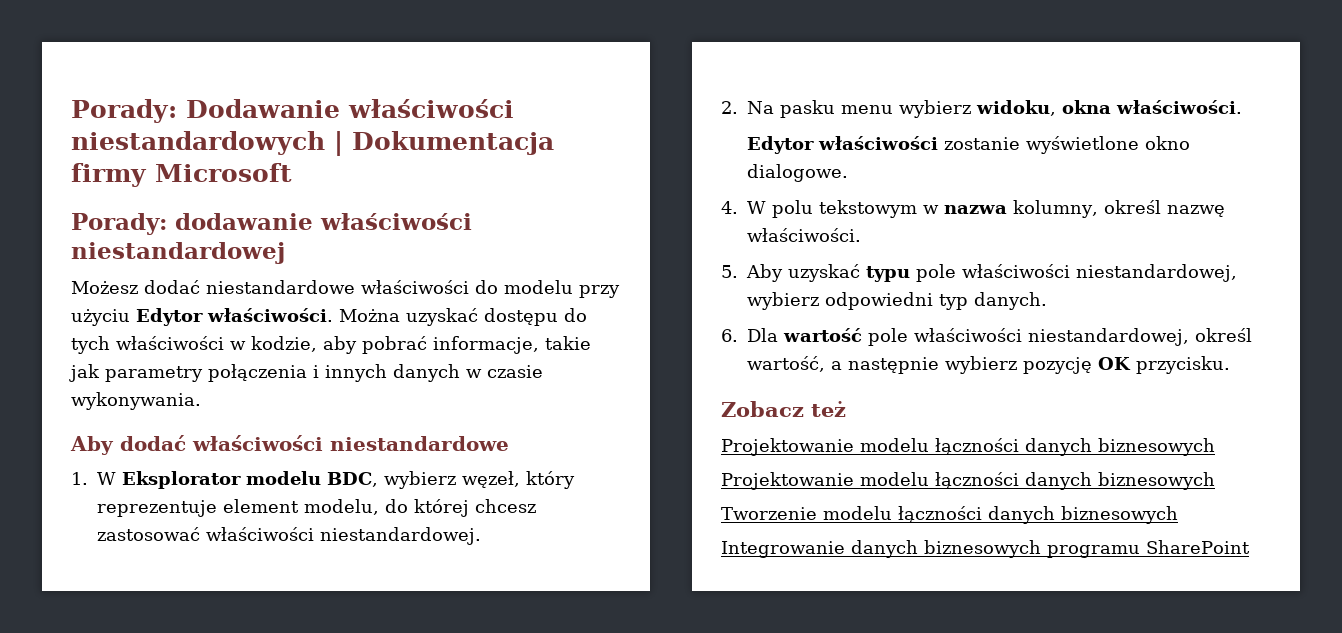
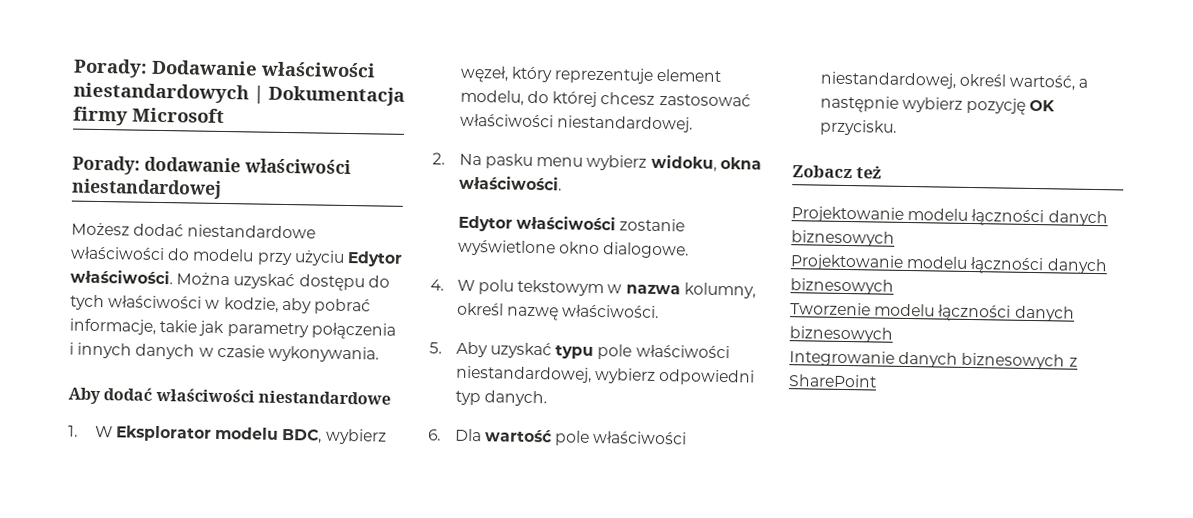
- Integrowanie danych biznesowych programu SharePoint
+ Integrowanie danych biznesowych z SharePoint

